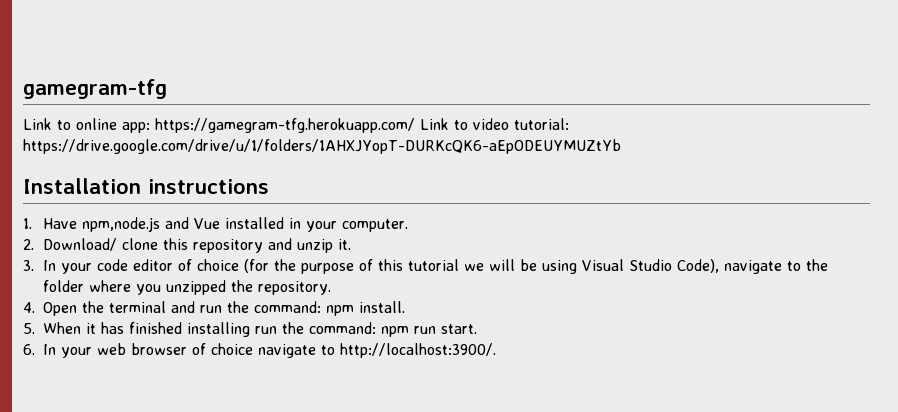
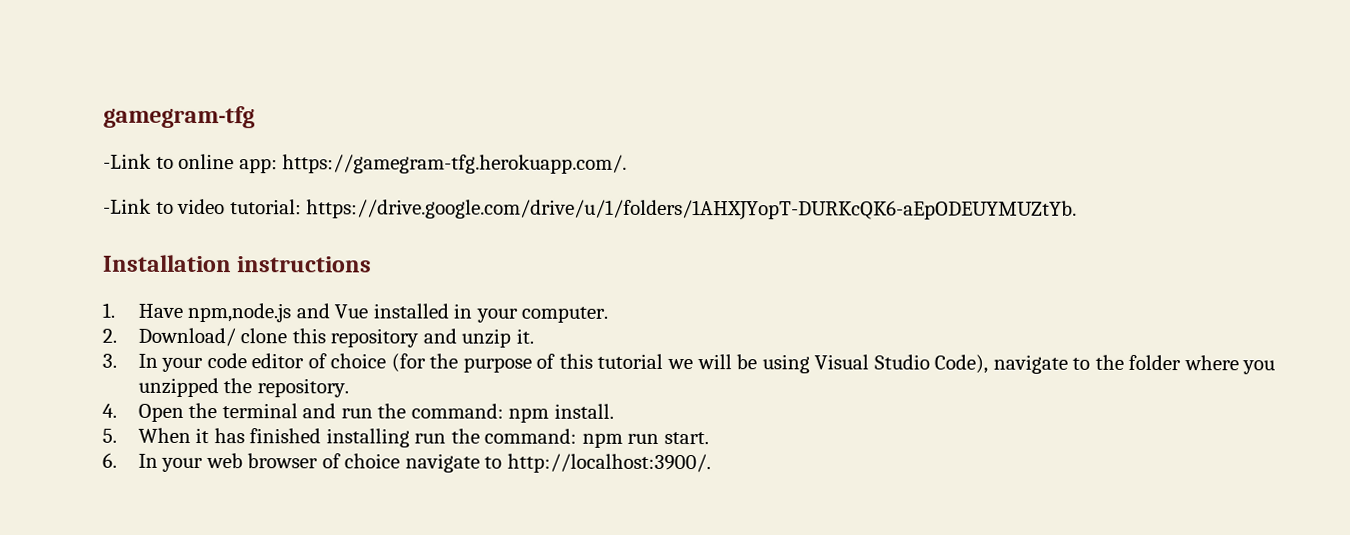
- Link to online app: https://gamegram-tfg.herokuapp.com/ Link to video tutorial: https://drive.google.com/drive/u/1/folders/1AHXJYopT-DURKcQK6-aEpODEUYMUZtYb
+ -Link to online app: https://gamegram-tfg.herokuapp.com/.
+ -Link to video tutorial: https://drive.google.com/drive/u/1/folders/1AHXJYopT-DURKcQK6-aEpODEUYMUZtYb.

